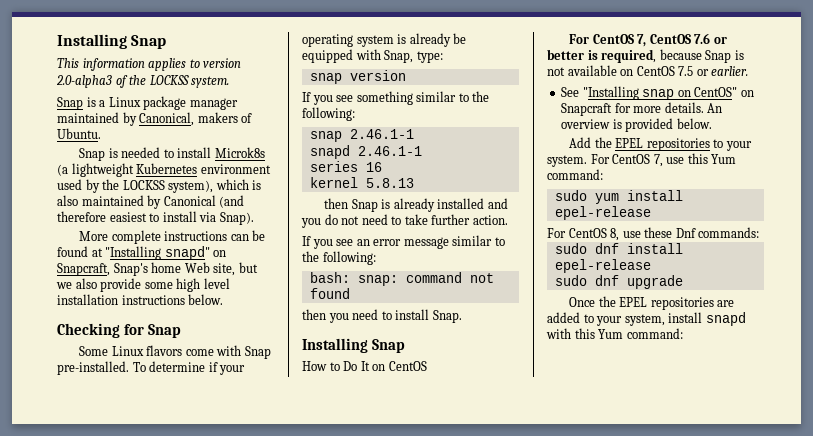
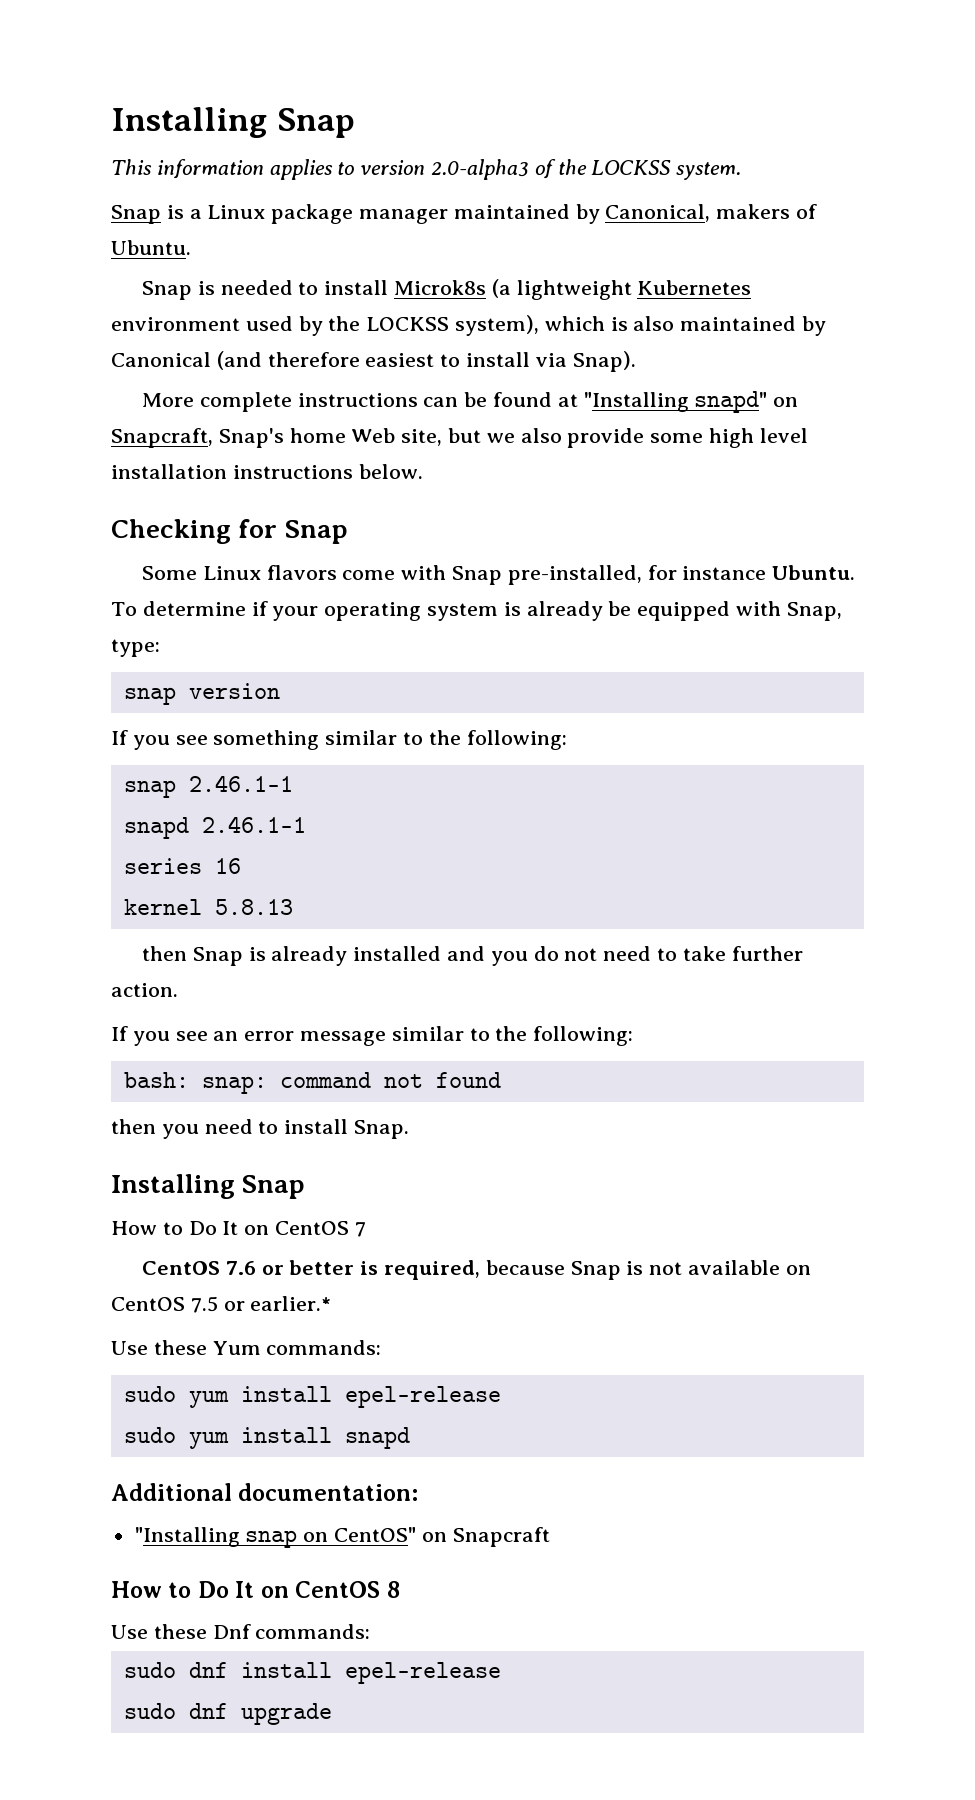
- Some Linux flavors come with Snap pre-installed.
+ Some Linux flavors come with Snap pre-installed, for instance Ubuntu.
- How to Do It on CentOS
- For CentOS 7, CentOS 7.6 or better is required, because Snap is not available on CentOS 7.5 or earlier.
- See "Installing snap on CentOS" on Snapcraft for more details. An overview is provided below.
- Add the EPEL repositories to your system. For CentOS 7, use this Yum command:
+ How to Do It on CentOS 7
+ CentOS 7.6 or better is required, because Snap is not available on CentOS 7.5 or earlier.*
+ Use these Yum commands:
  sudo yum install epel-release
- For CentOS 8, use these Dnf commands:
+ sudo yum install snapd
+ Additional documentation:
+ "Installing snap on CentOS" on Snapcraft
+ How to Do It on CentOS 8
+ Use these Dnf commands:
- Once the EPEL repositories are added to your system, install snapd with this Yum command:

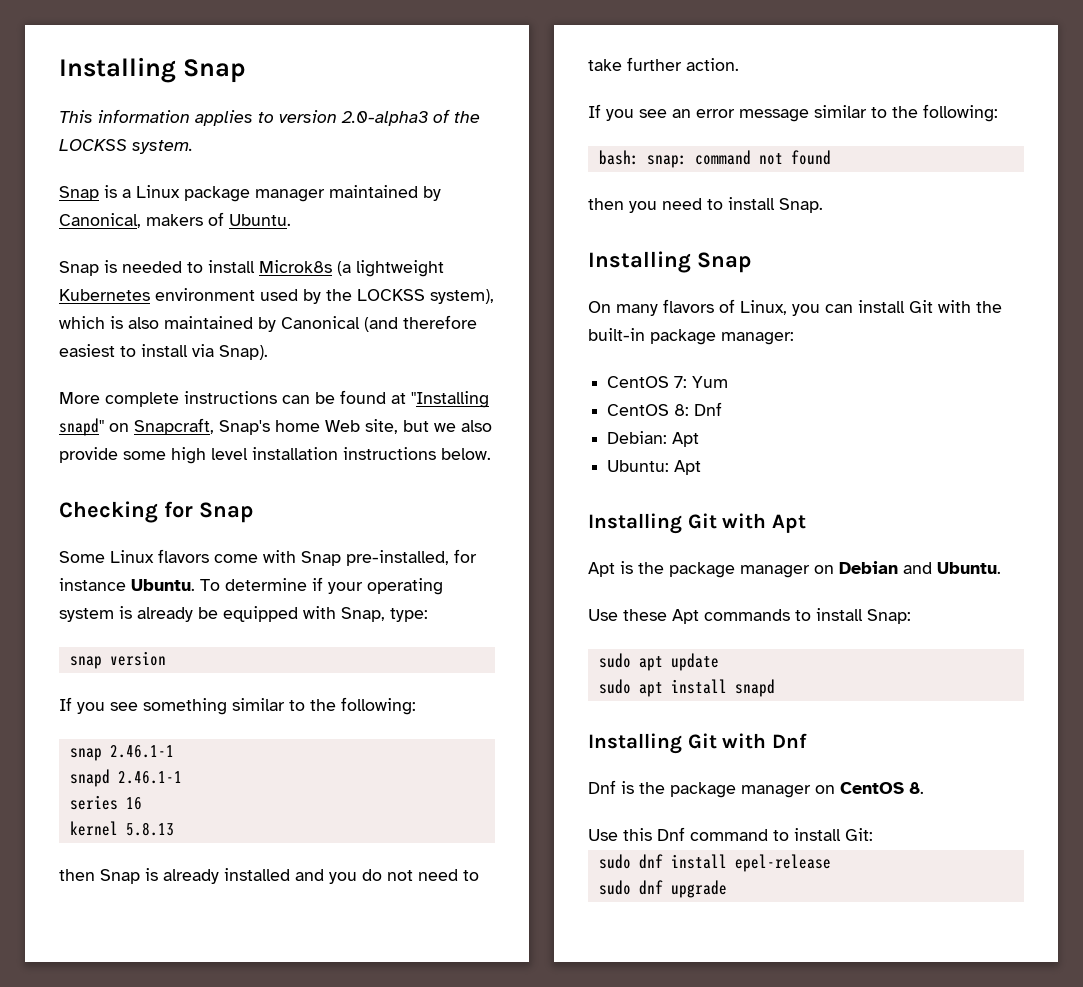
- How to Do It on CentOS 7
- CentOS 7.6 or better is required, because Snap is not available on CentOS 7.5 or earlier.*
- Use these Yum commands:
- sudo yum install epel-release
- sudo yum install snapd
+ On many flavors of Linux, you can install Git with the built-in package manager:
+ CentOS 7: Yum
+ CentOS 8: Dnf
+ Debian: Apt
+ Ubuntu: Apt
+ Installing Git with Apt
+ Apt is the package manager on Debian and Ubuntu.
+ Use these Apt commands to install Snap:
+ sudo apt update
+ sudo apt install snapd
- Additional documentation:
- "Installing snap on CentOS" on Snapcraft
- How to Do It on CentOS 8
- Use these Dnf commands:
+ Installing Git with Dnf
+ Dnf is the package manager on CentOS 8.
+ Use this Dnf command to install Git:

